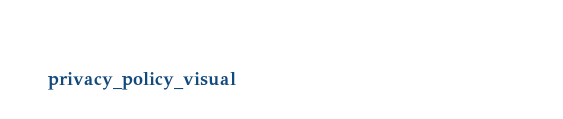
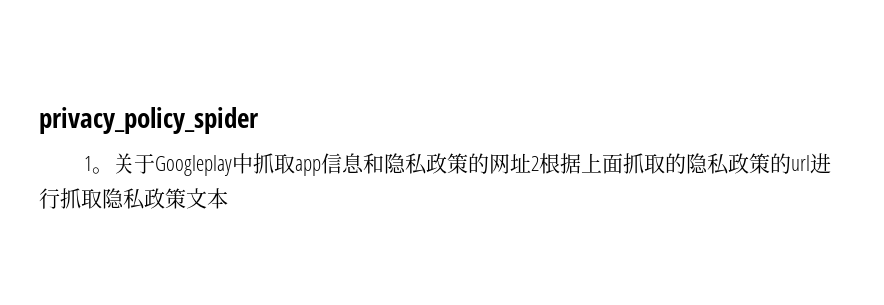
- privacy_policy_visual
+ privacy_policy_spider
+ 1。关于Googleplay中抓取app信息和隐私政策的网址2根据上面抓取的隐私政策的url进行抓取隐私政策文本

